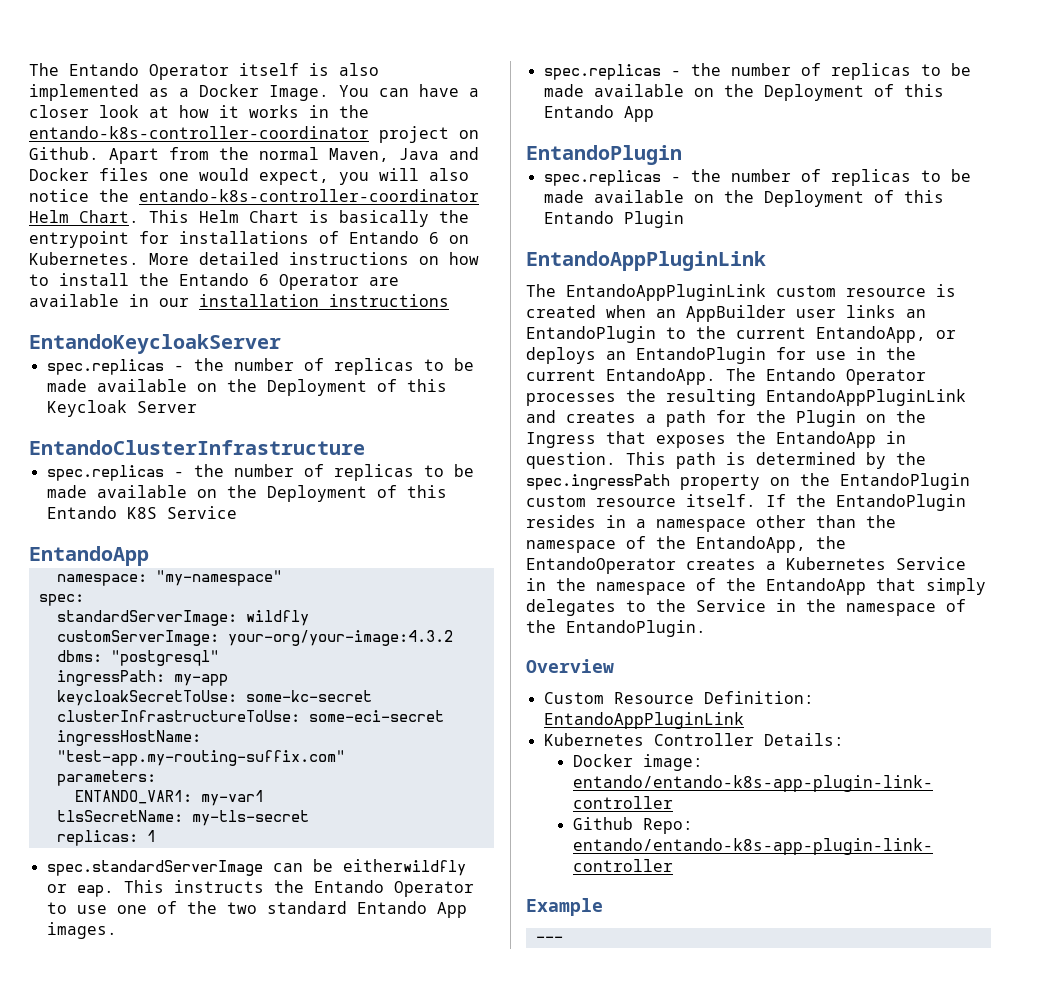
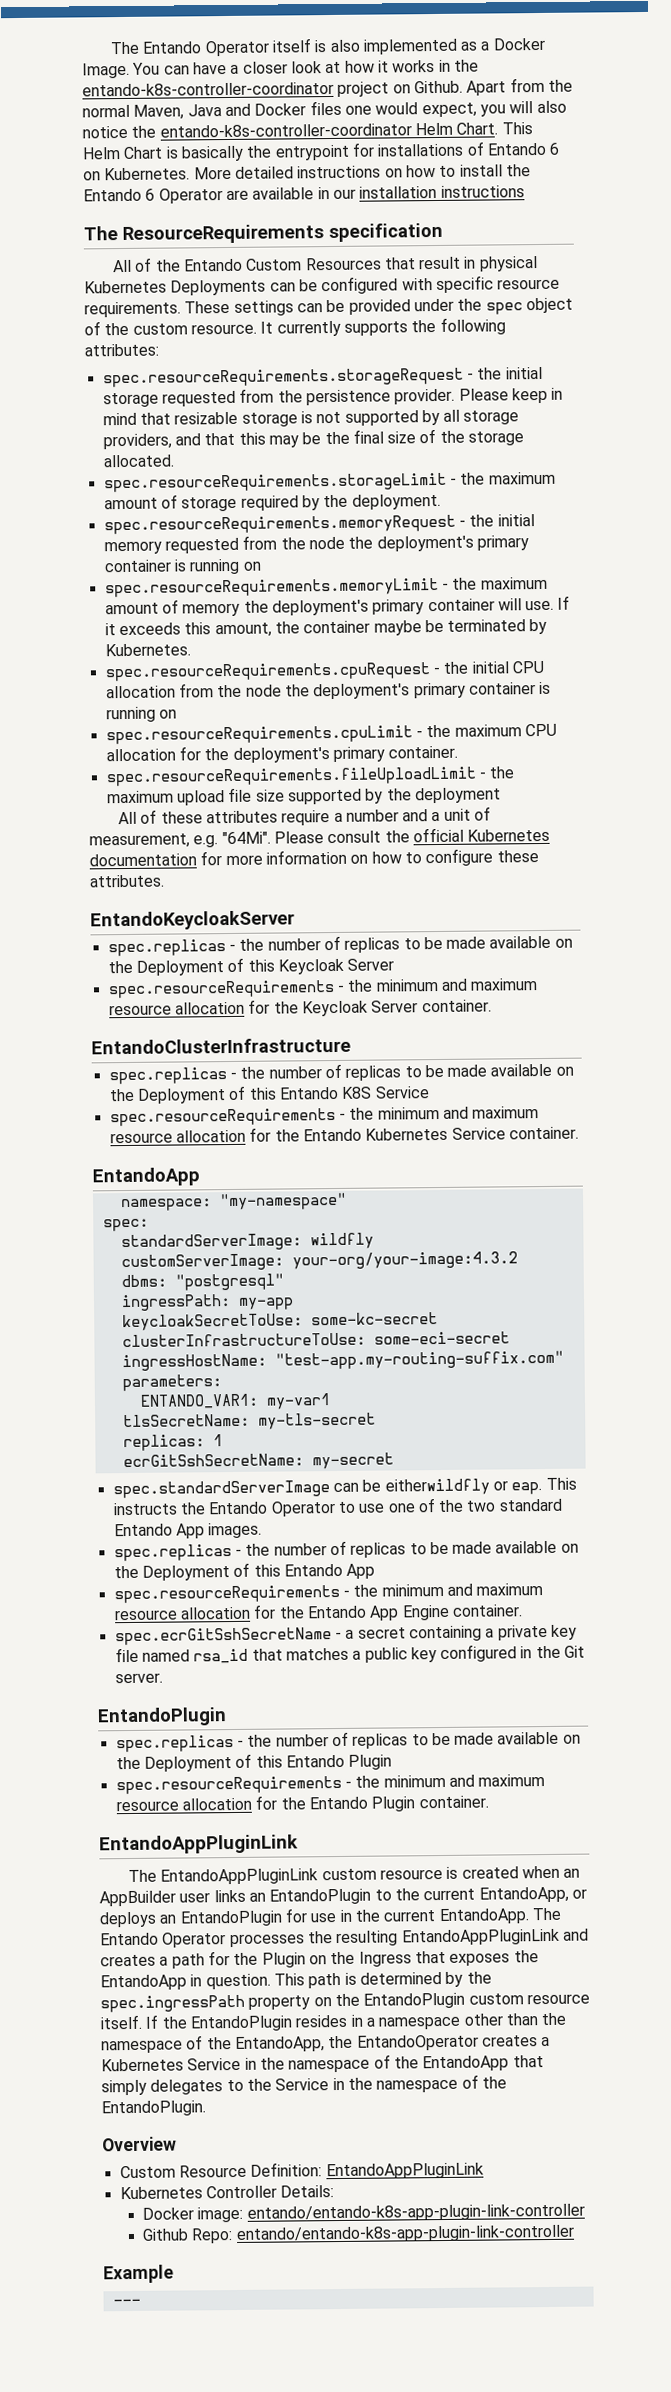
+ The ResourceRequirements specification
+ All of the Entando Custom Resources that result in physical Kubernetes Deployments can be configured with specific resource requirements. These settings can be provided under the spec object of the custom resource. It currently supports the following attributes:
+ spec.resourceRequirements.storageRequest - the initial storage requested from the persistence provider. Please keep in mind that resizable storage is not supported by all storage providers, and that this may be the final size of the storage allocated.
+ spec.resourceRequirements.storageLimit - the maximum amount of storage required by the deployment.
+ spec.resourceRequirements.memoryRequest - the initial memory requested from the node the deployment's primary container is running on
+ spec.resourceRequirements.memoryLimit - the maximum amount of memory the deployment's primary container will use. If it exceeds this amount, the container maybe be terminated by Kubernetes.
+ spec.resourceRequirements.cpuRequest - the initial CPU allocation from the node the deployment's primary container is running on
+ spec.resourceRequirements.cpuLimit - the maximum CPU allocation for the deployment's primary container.
+ spec.resourceRequirements.fileUploadLimit - the maximum upload file size supported by the deployment
+ All of these attributes require a number and a unit of measurement, e.g. "64Mi". Please consult the official Kubernetes documentation for more information on how to configure these attributes.
+ spec.resourceRequirements - the minimum and maximum resource allocation for the Keycloak Server container.
+ spec.resourceRequirements - the minimum and maximum resource allocation for the Entando Kubernetes Service container.
+ ecrGitSshSecretName: my-secret
+ spec.resourceRequirements - the minimum and maximum resource allocation for the Entando App Engine container.
+ spec.ecrGitSshSecretName - a secret containing a private key file named rsa_id that matches a public key configured in the Git server.
+ spec.resourceRequirements - the minimum and maximum resource allocation for the Entando Plugin container.

